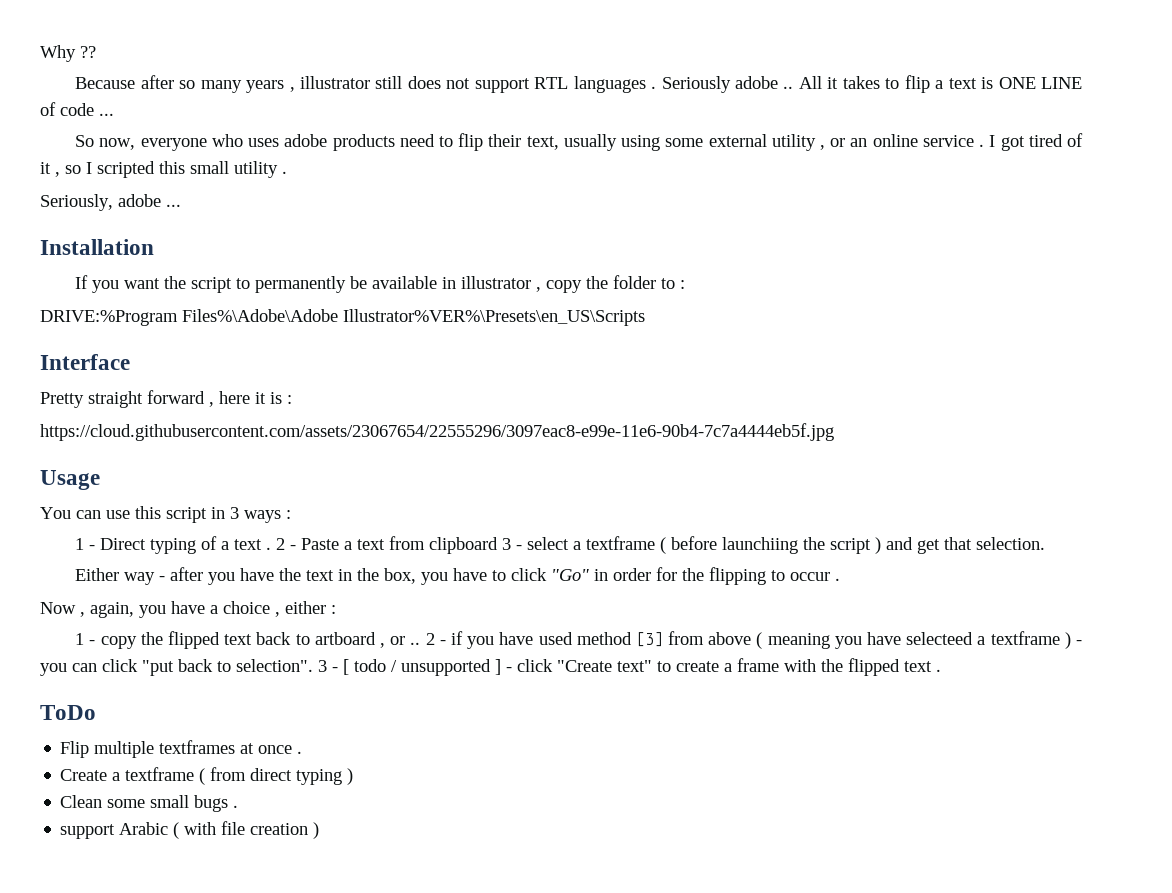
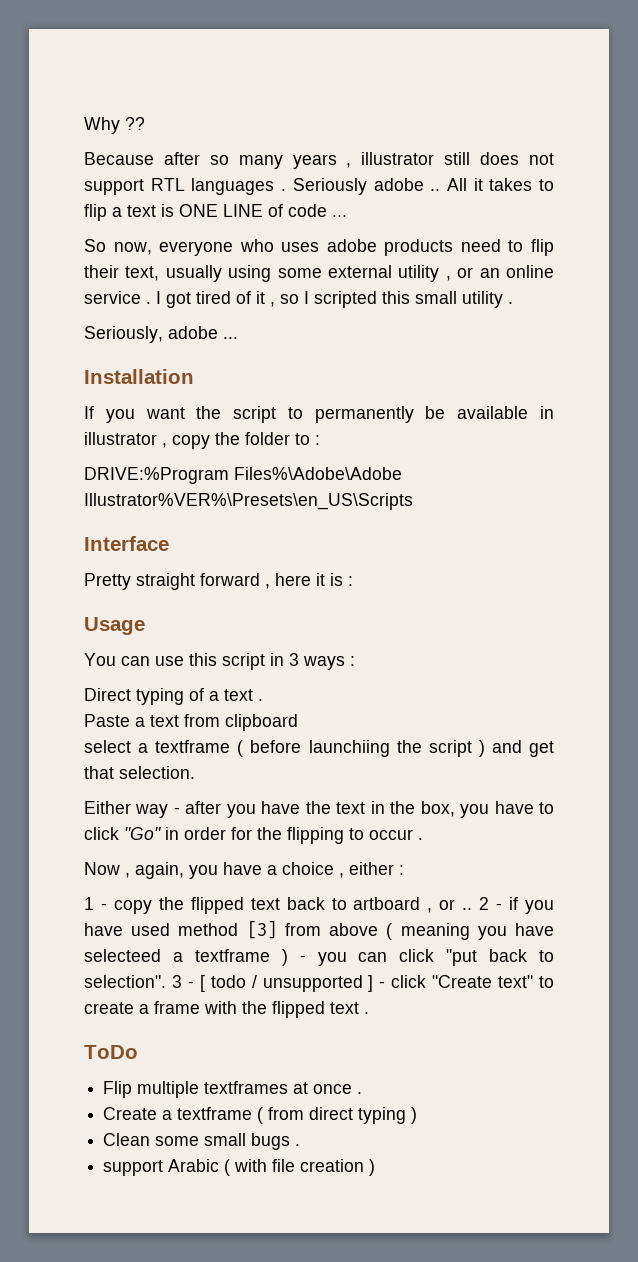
- https://cloud.githubusercontent.com/assets/23067654/22555296/3097eac8-e99e-11e6-90b4-7c7a4444eb5f.jpg
- 1 - Direct typing of a text . 2 - Paste a text from clipboard 3 - select a textframe ( before launchiing the script ) and get that selection.
+ Direct typing of a text .
+ Paste a text from clipboard
+ select a textframe ( before launchiing the script ) and get that selection.

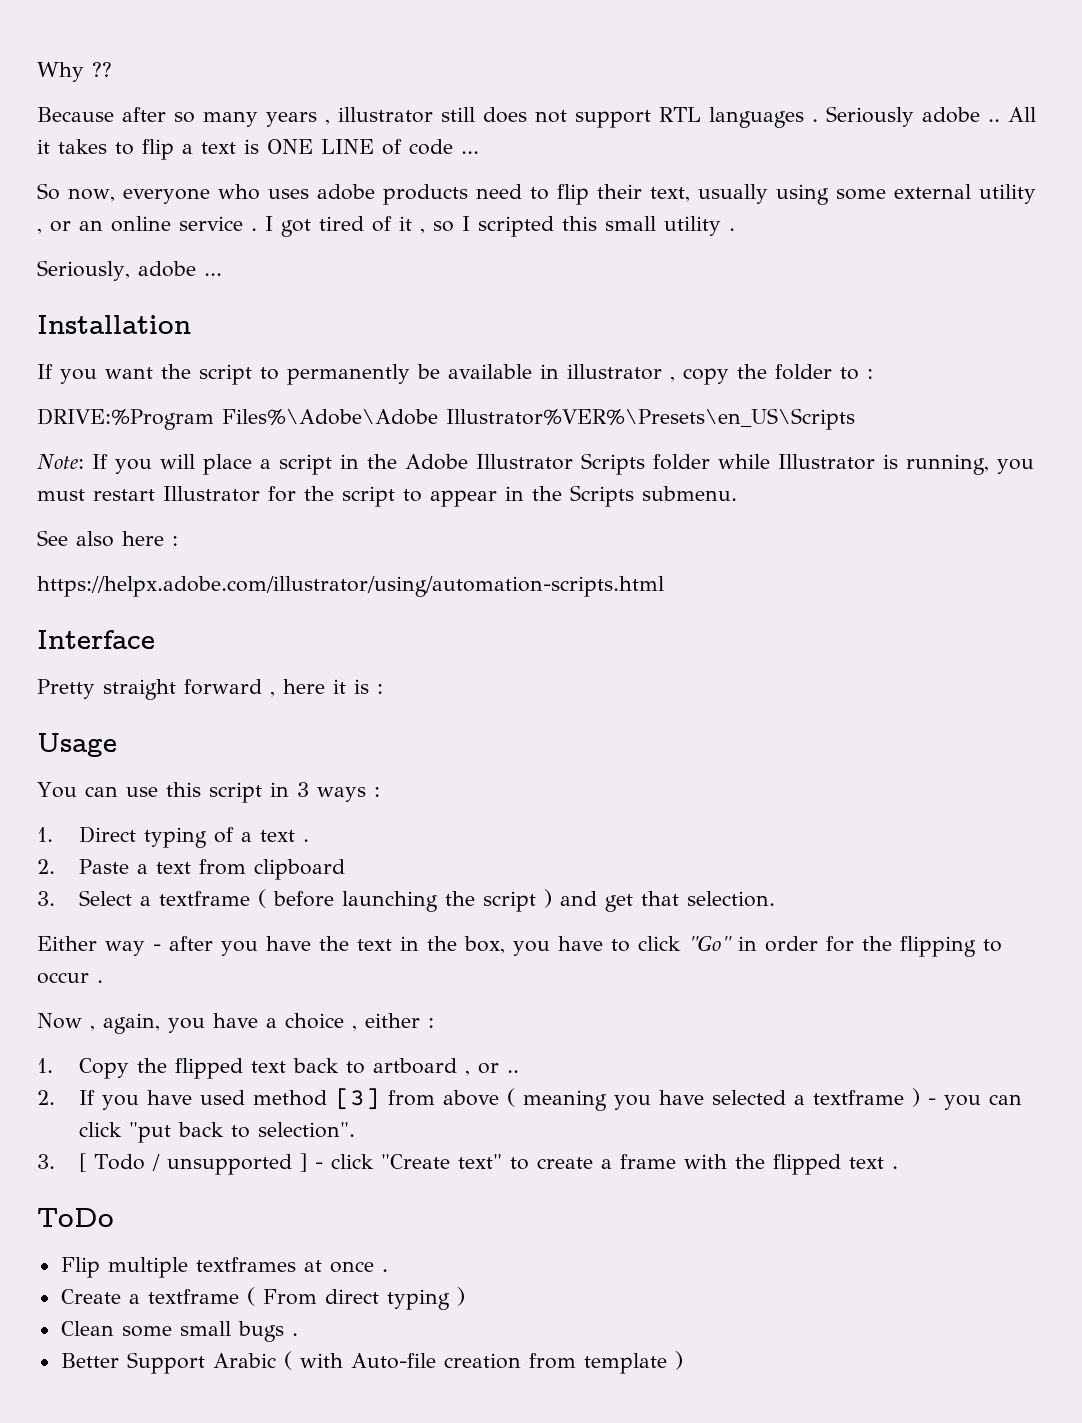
+ Note: If you will place a script in the Adobe Illustrator Scripts folder while Illustrator is running, you must restart Illustrator for the script to appear in the Scripts submenu.
+ See also here :
+ https://helpx.adobe.com/illustrator/using/automation-scripts.html
- Direct typing of a text .
+ 1. Direct typing of a text .
- Paste a text from clipboard
+ 2. Paste a text from clipboard
- select a textframe ( before launchiing the script ) and get that selection.
+ 3. Select a textframe ( before launching the script ) and get that selection.
- 1 - copy the flipped text back to artboard , or .. 2 - if you have used method [3] from above ( meaning you have selecteed a textframe ) - you can click "put back to selection". 3 - [ todo / unsupported ] - click "Create text" to create a frame with the flipped text .
+ 1. Copy the flipped text back to artboard , or ..
+ 2. If you have used method [3] from above ( meaning you have selected a textframe ) - you can click "put back to selection".
+ 3. [ Todo / unsupported ] - click "Create text" to create a frame with the flipped text .
- Create a textframe ( from direct typing )
+ Create a textframe ( From direct typing )
- support Arabic ( with file creation )
+ Better Support Arabic ( with Auto-file creation from template )

